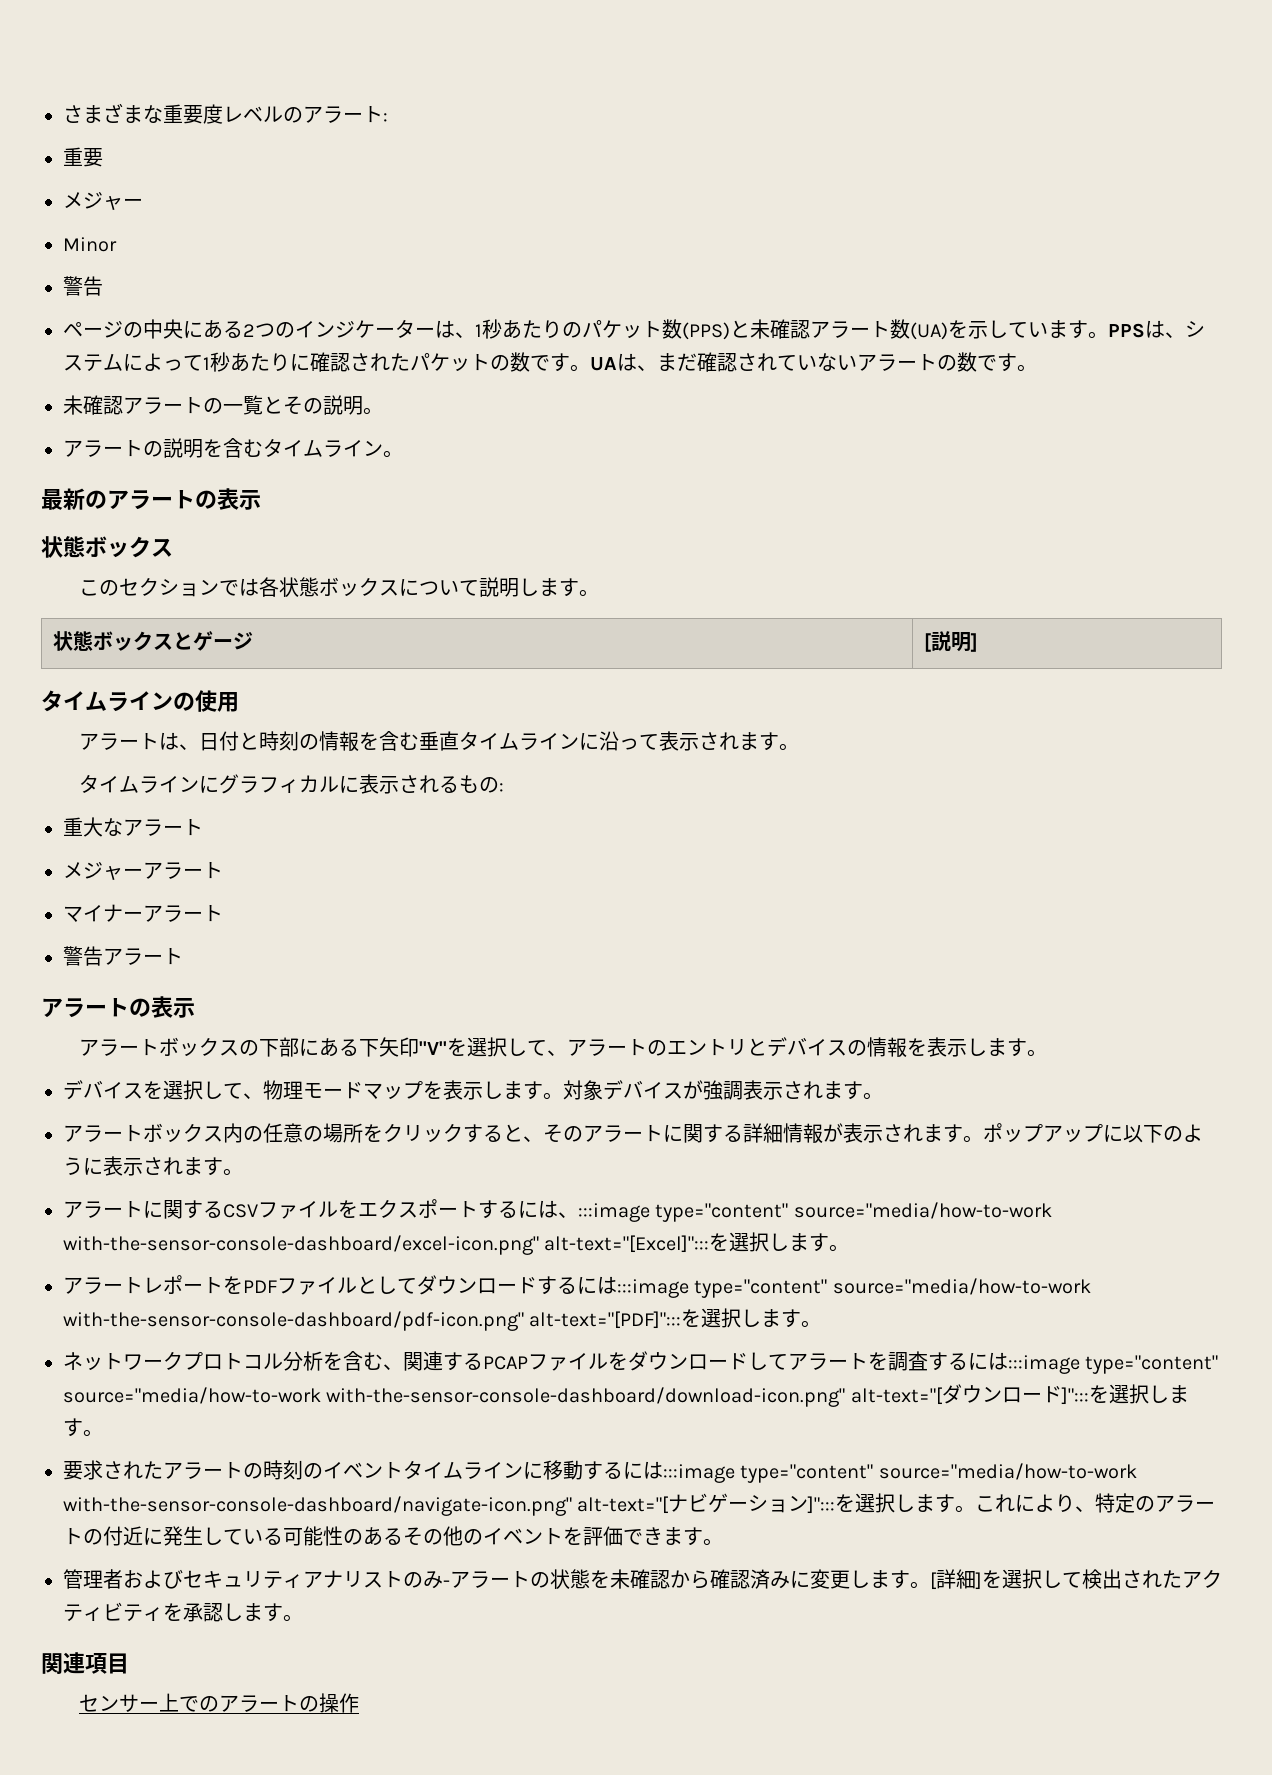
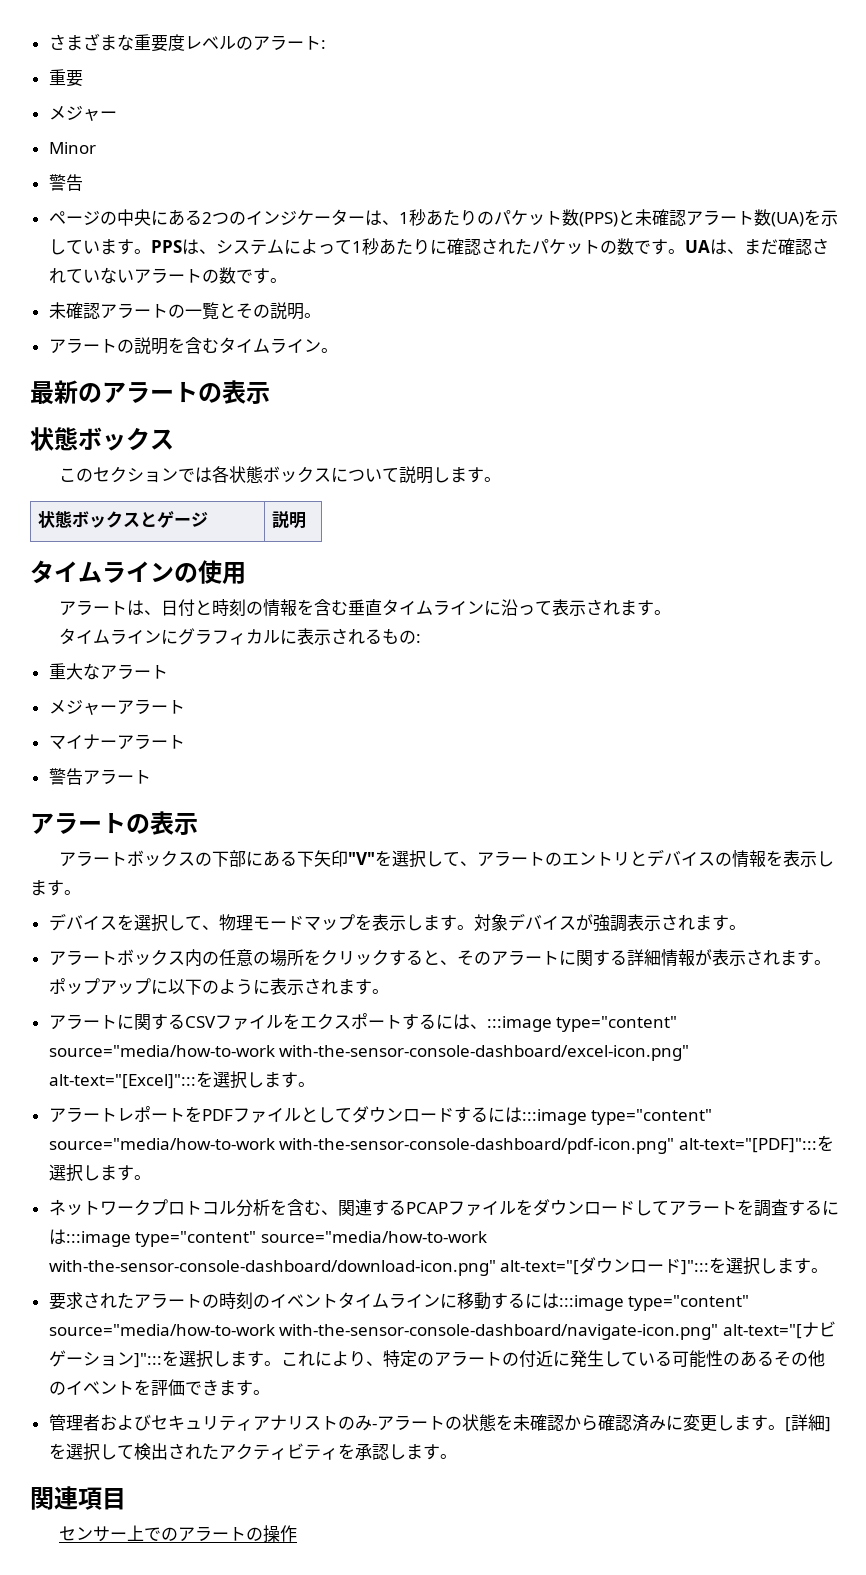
- 状態ボックスとゲージ | [説明]
+ 状態ボックスとゲージ | 説明

